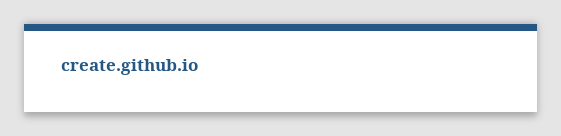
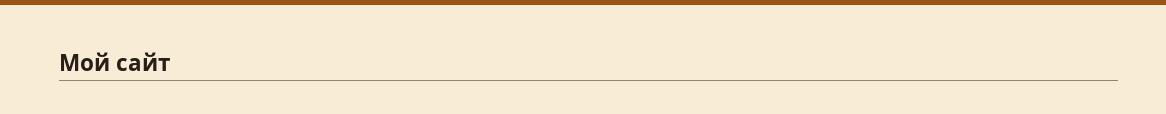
- create.github.io
+ Мой сайт

